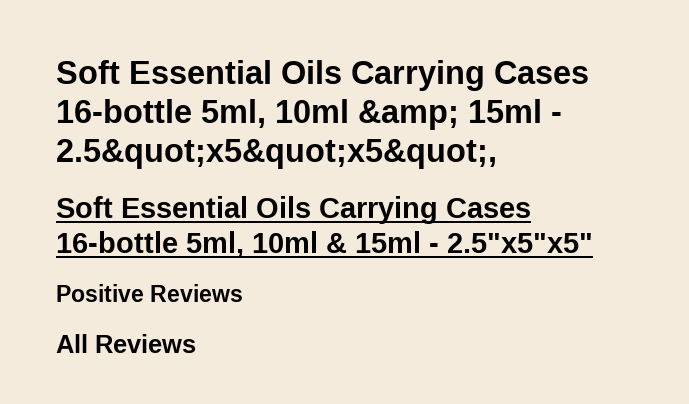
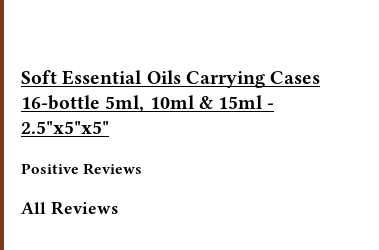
- Soft Essential Oils Carrying Cases 16-bottle 5ml, 10ml &amp; 15ml - 2.5&quot;x5&quot;x5&quot;,

